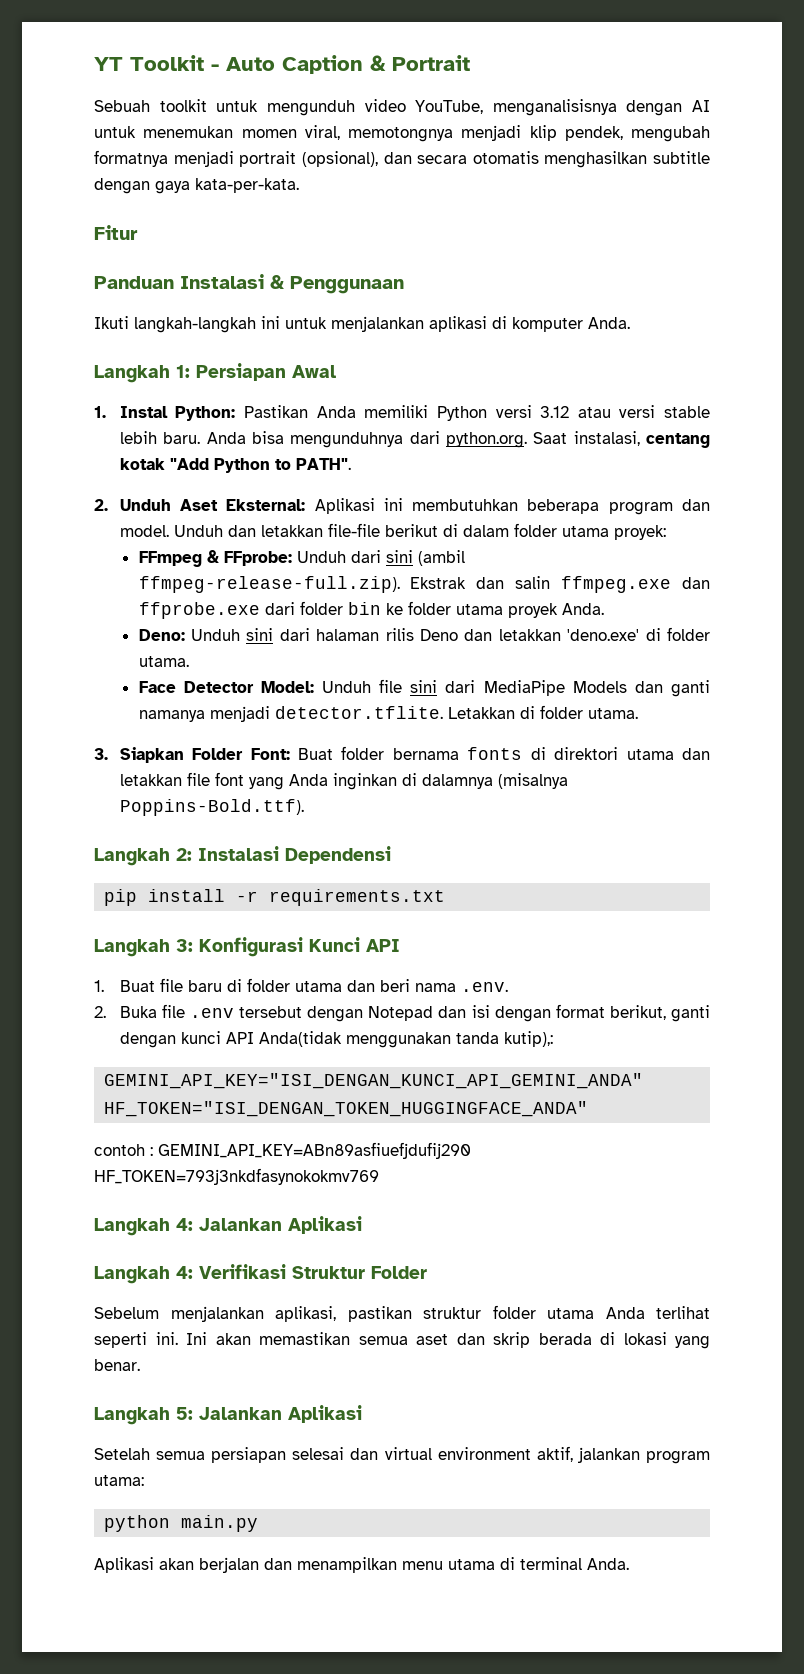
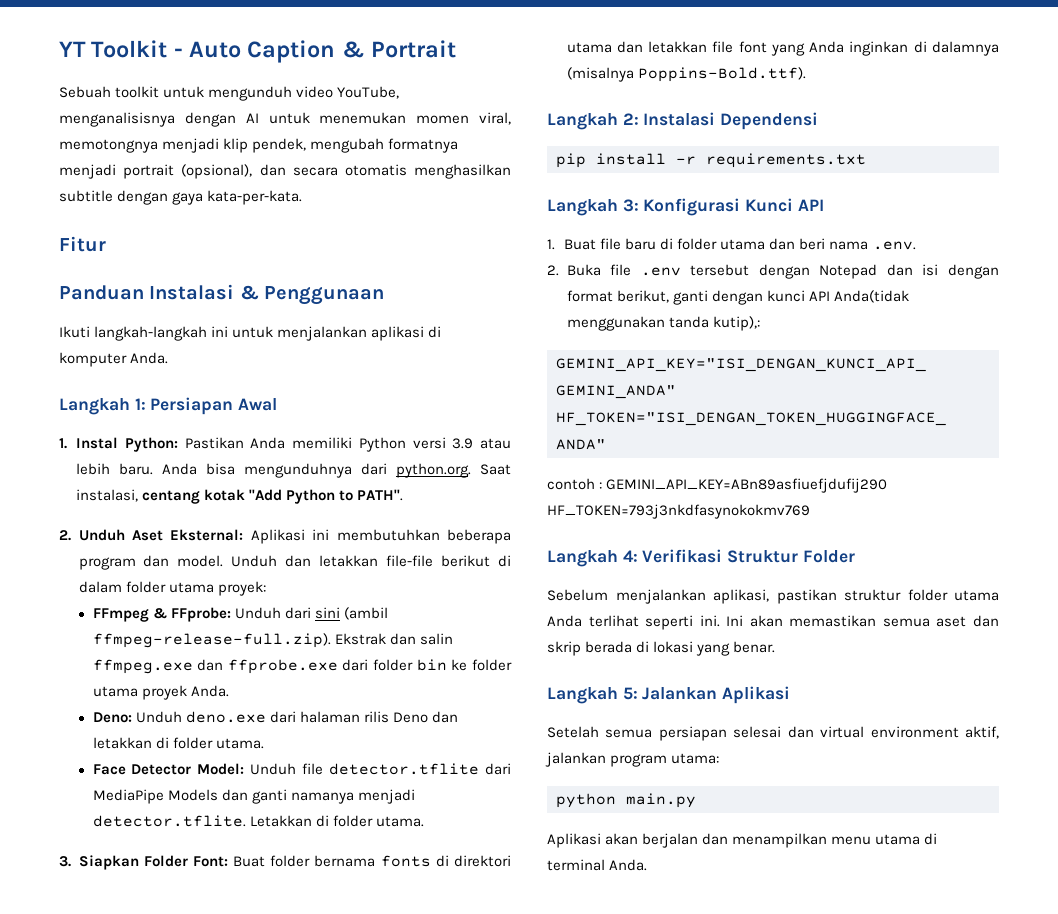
- 1. Instal Python: Pastikan Anda memiliki Python versi 3.12 atau versi stable lebih baru.
+ 1. Instal Python: Pastikan Anda memiliki Python versi 3.9 atau lebih baru.
- Deno: Unduh sini dari halaman rilis Deno dan letakkan 'deno.exe' di folder utama.
+ Deno: Unduh deno.exe dari halaman rilis Deno dan letakkan di folder utama.
- Face Detector Model: Unduh file sini dari MediaPipe Models dan ganti namanya menjadi detector.tflite. Letakkan di folder utama.
+ Face Detector Model: Unduh file detector.tflite dari MediaPipe Models dan ganti namanya menjadi detector.tflite. Letakkan di folder utama.
- Langkah 4: Jalankan Aplikasi

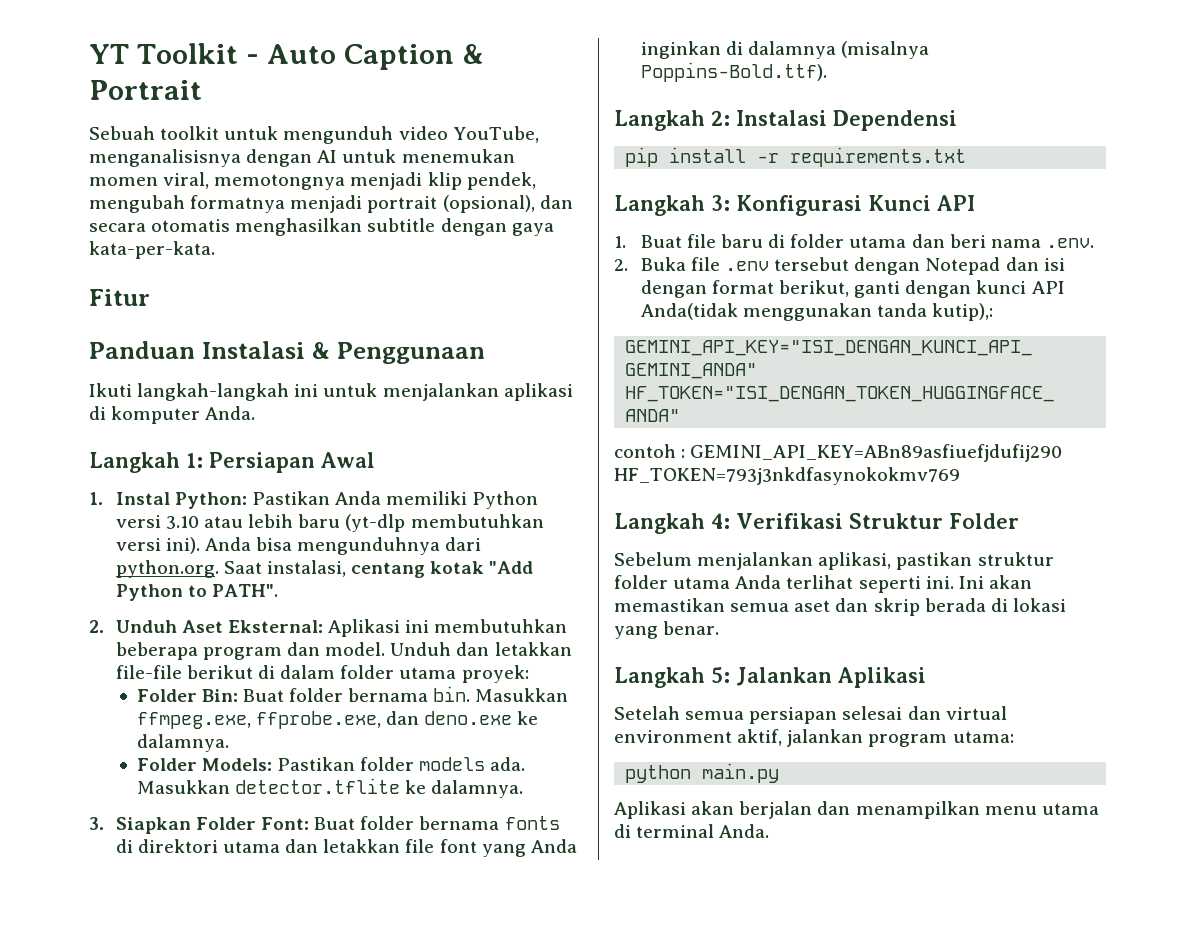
- 1. Instal Python: Pastikan Anda memiliki Python versi 3.9 atau lebih baru.
+ 1. Instal Python: Pastikan Anda memiliki Python versi 3.10 atau lebih baru (yt-dlp membutuhkan versi ini).
- FFmpeg & FFprobe: Unduh dari sini (ambil ffmpeg-release-full.zip). Ekstrak dan salin ffmpeg.exe dan ffprobe.exe dari folder bin ke folder utama proyek Anda.
- Deno: Unduh deno.exe dari halaman rilis Deno dan letakkan di folder utama.
- Face Detector Model: Unduh file detector.tflite dari MediaPipe Models dan ganti namanya menjadi detector.tflite. Letakkan di folder utama.
+ Folder Bin: Buat folder bernama bin. Masukkan ffmpeg.exe, ffprobe.exe, dan deno.exe ke dalamnya.
+ Folder Models: Pastikan folder models ada. Masukkan detector.tflite ke dalamnya.

